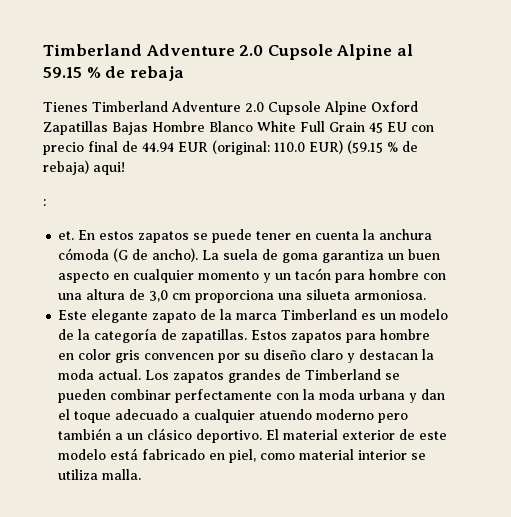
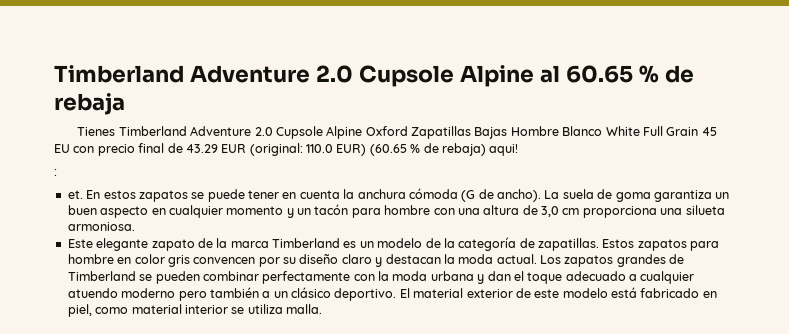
- Timberland Adventure 2.0 Cupsole Alpine al 59.15 % de rebaja
+ Timberland Adventure 2.0 Cupsole Alpine al 60.65 % de rebaja
- Tienes Timberland Adventure 2.0 Cupsole Alpine Oxford Zapatillas Bajas Hombre Blanco White Full Grain 45 EU con precio final de 44.94 EUR (original: 110.0 EUR) (59.15 % de rebaja) aqui!
+ Tienes Timberland Adventure 2.0 Cupsole Alpine Oxford Zapatillas Bajas Hombre Blanco White Full Grain 45 EU con precio final de 43.29 EUR (original: 110.0 EUR) (60.65 % de rebaja) aqui!

